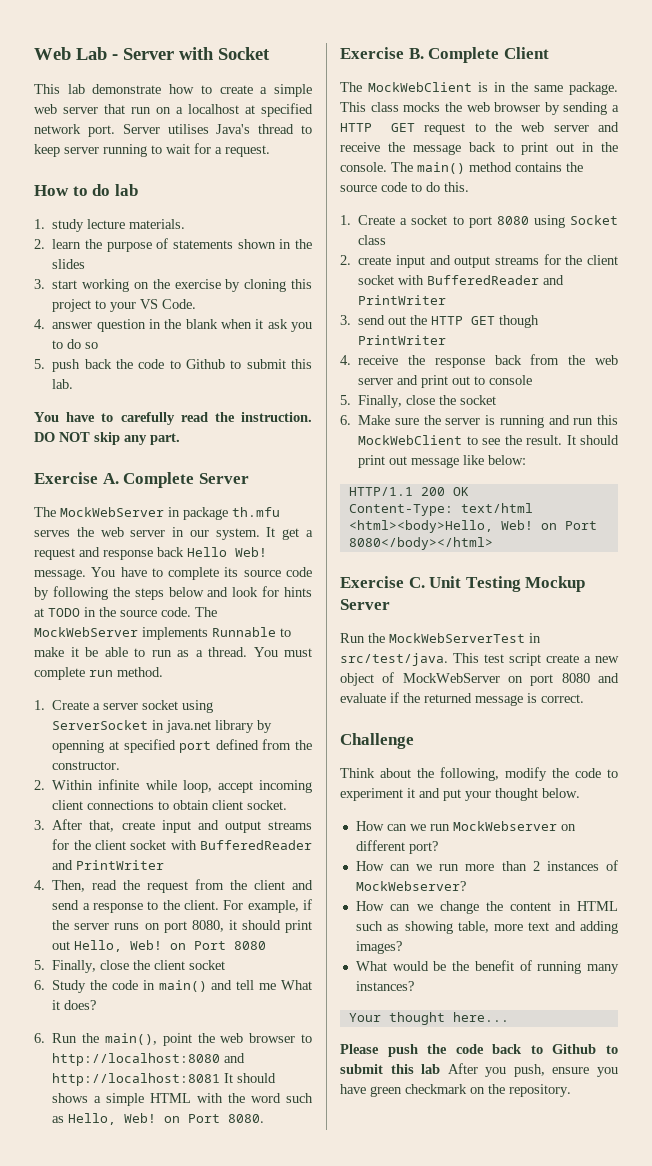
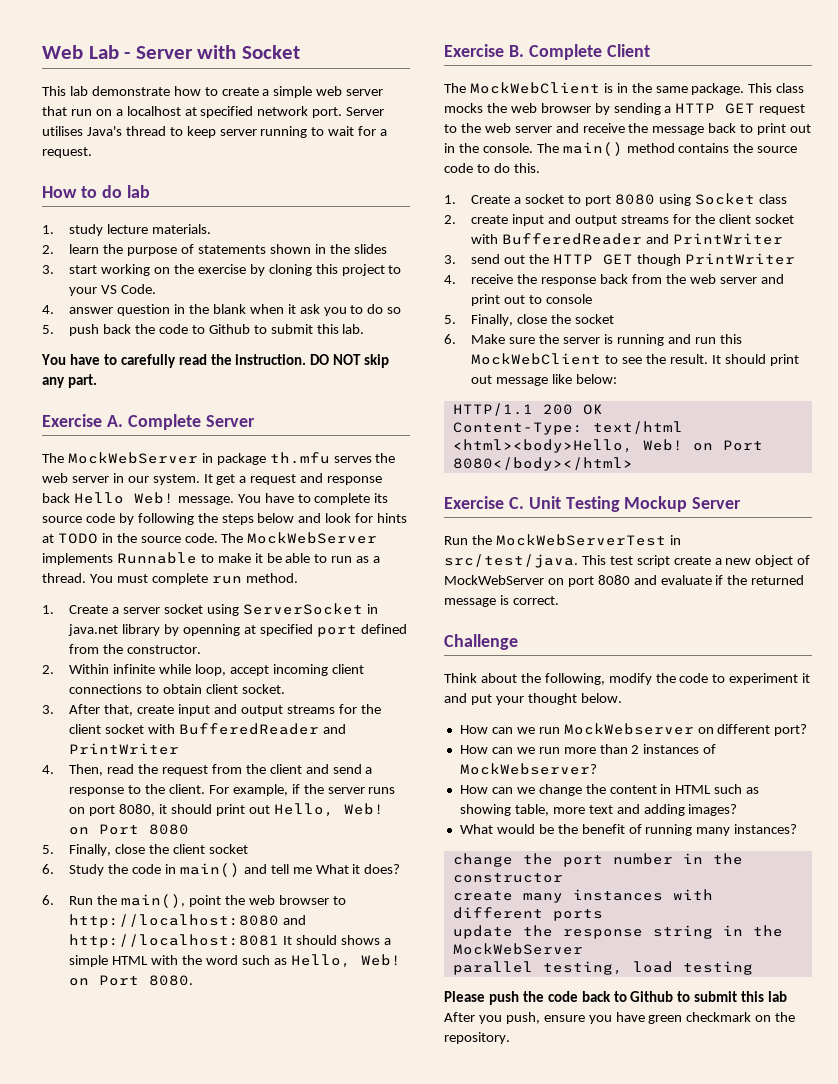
- Your thought here...
+ change the port number in the constructor
+ create many instances with different ports
+ update the response string in the MockWebServer
+ parallel testing, load testing

